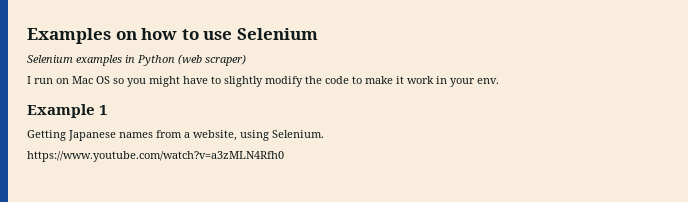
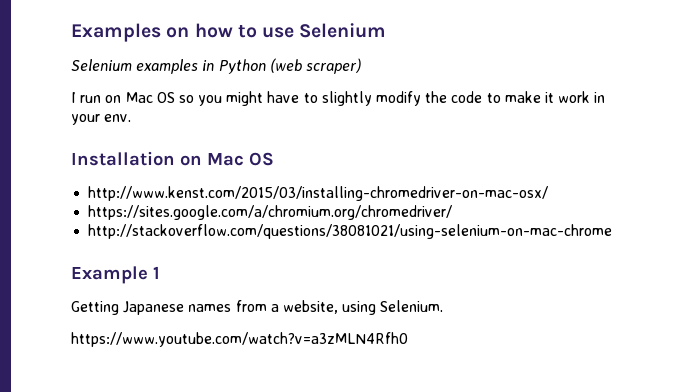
+ Installation on Mac OS
+ http://www.kenst.com/2015/03/installing-chromedriver-on-mac-osx/
+ https://sites.google.com/a/chromium.org/chromedriver/
+ http://stackoverflow.com/questions/38081021/using-selenium-on-mac-chrome

